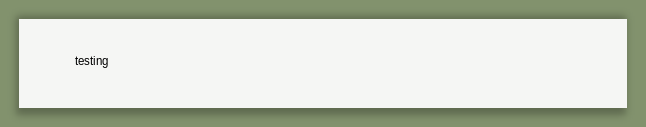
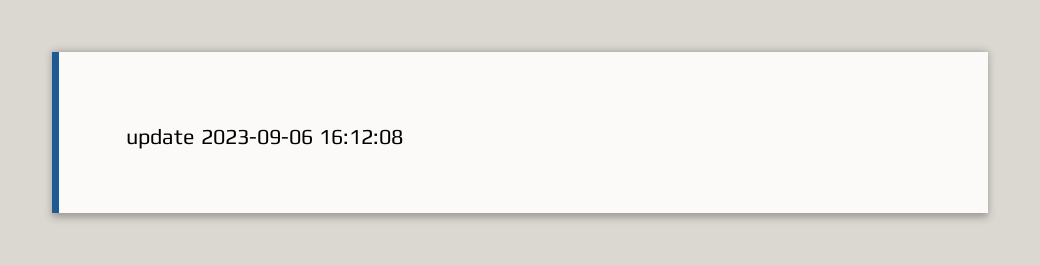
- testing
+ update 2023-09-06 16:12:08

